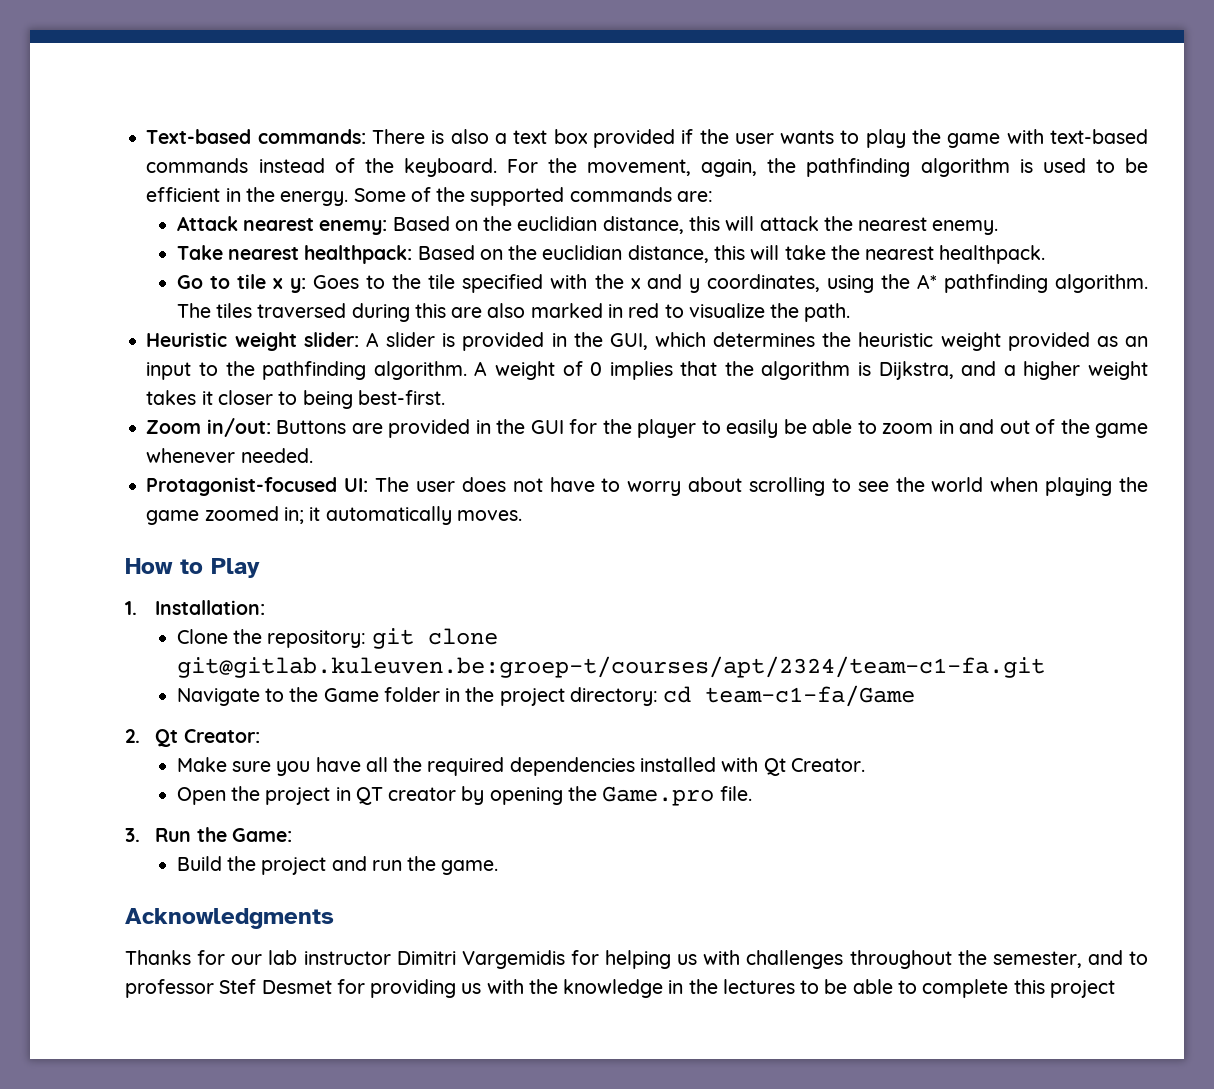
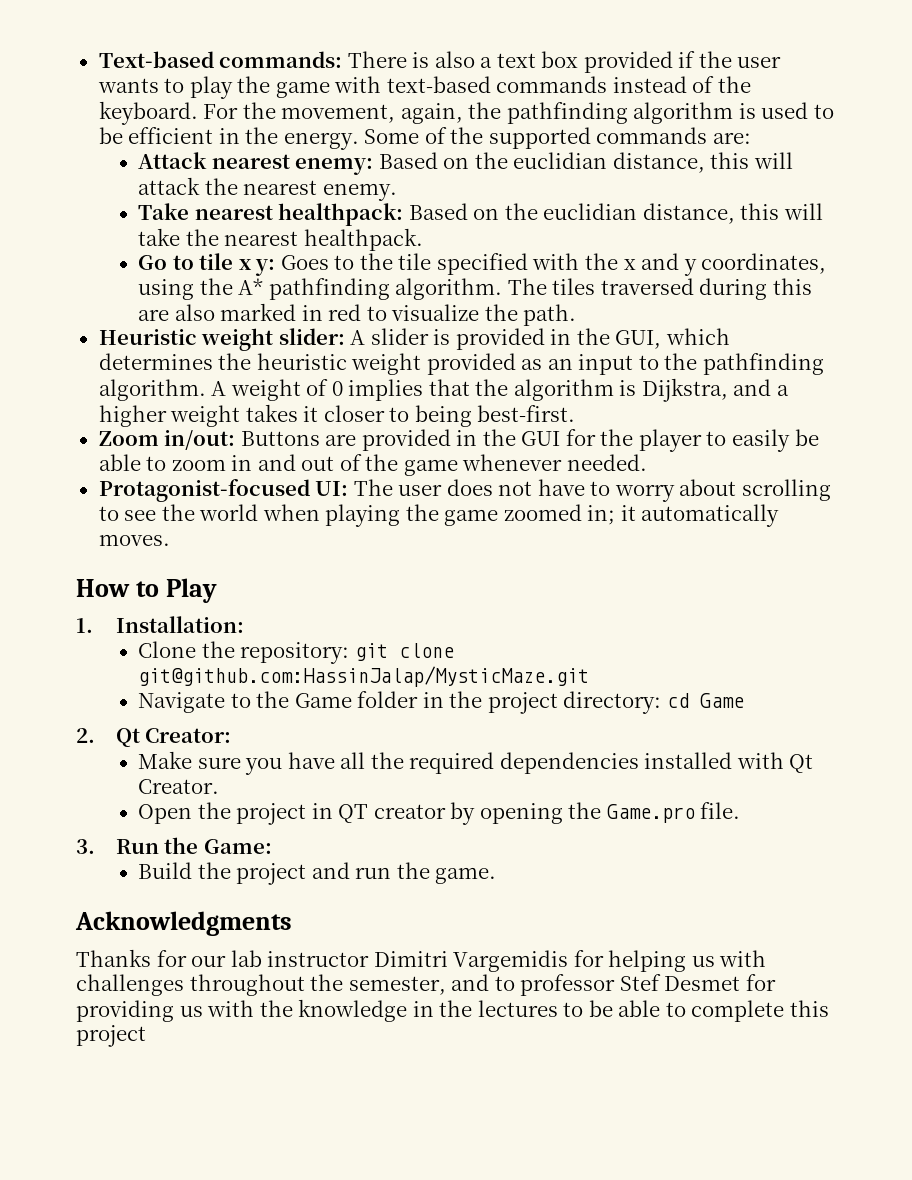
- Clone the repository: git clone git@gitlab.kuleuven.be:groep-t/courses/apt/2324/team-c1-fa.git
+ Clone the repository: git clone git@github.com:HassinJalap/MysticMaze.git
- Navigate to the Game folder in the project directory: cd team-c1-fa/Game
+ Navigate to the Game folder in the project directory: cd Game

